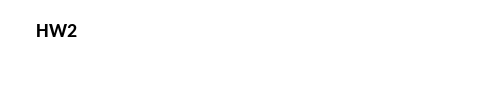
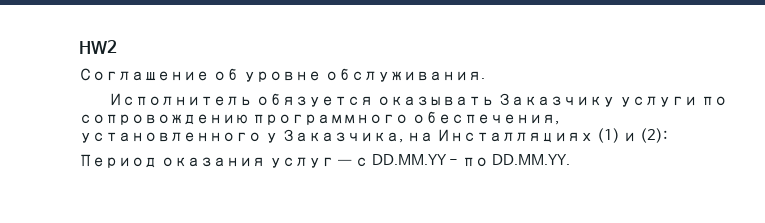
+ Соглашение об уровне обслуживания.
+ Исполнитель обязуется оказывать Заказчику услуги по сопровождению программного обеспечения, установленного у Заказчика, на Инсталляциях (1) и (2):
+ Период оказания услуг — с DD.MM.YY - по DD.MM.YY.

